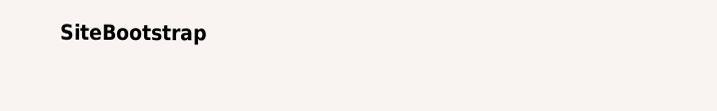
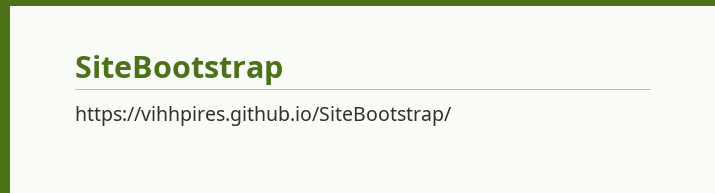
+ https://vihhpires.github.io/SiteBootstrap/

